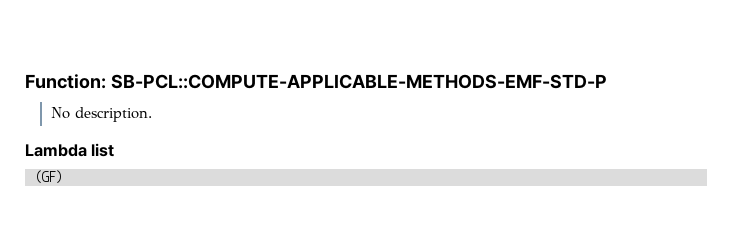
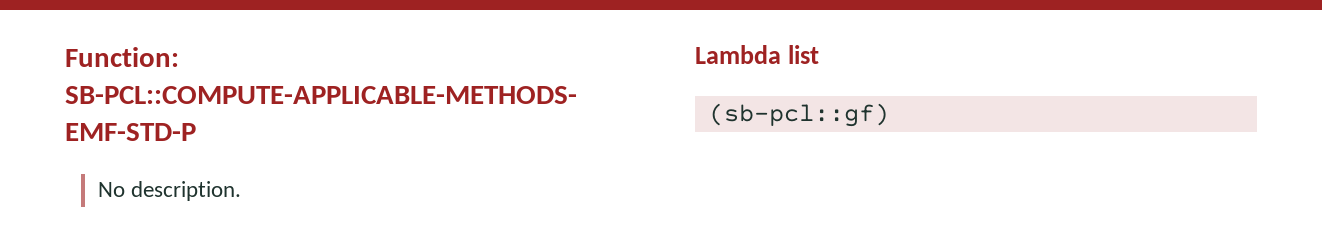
- (GF)
+ (sb-pcl::gf)

